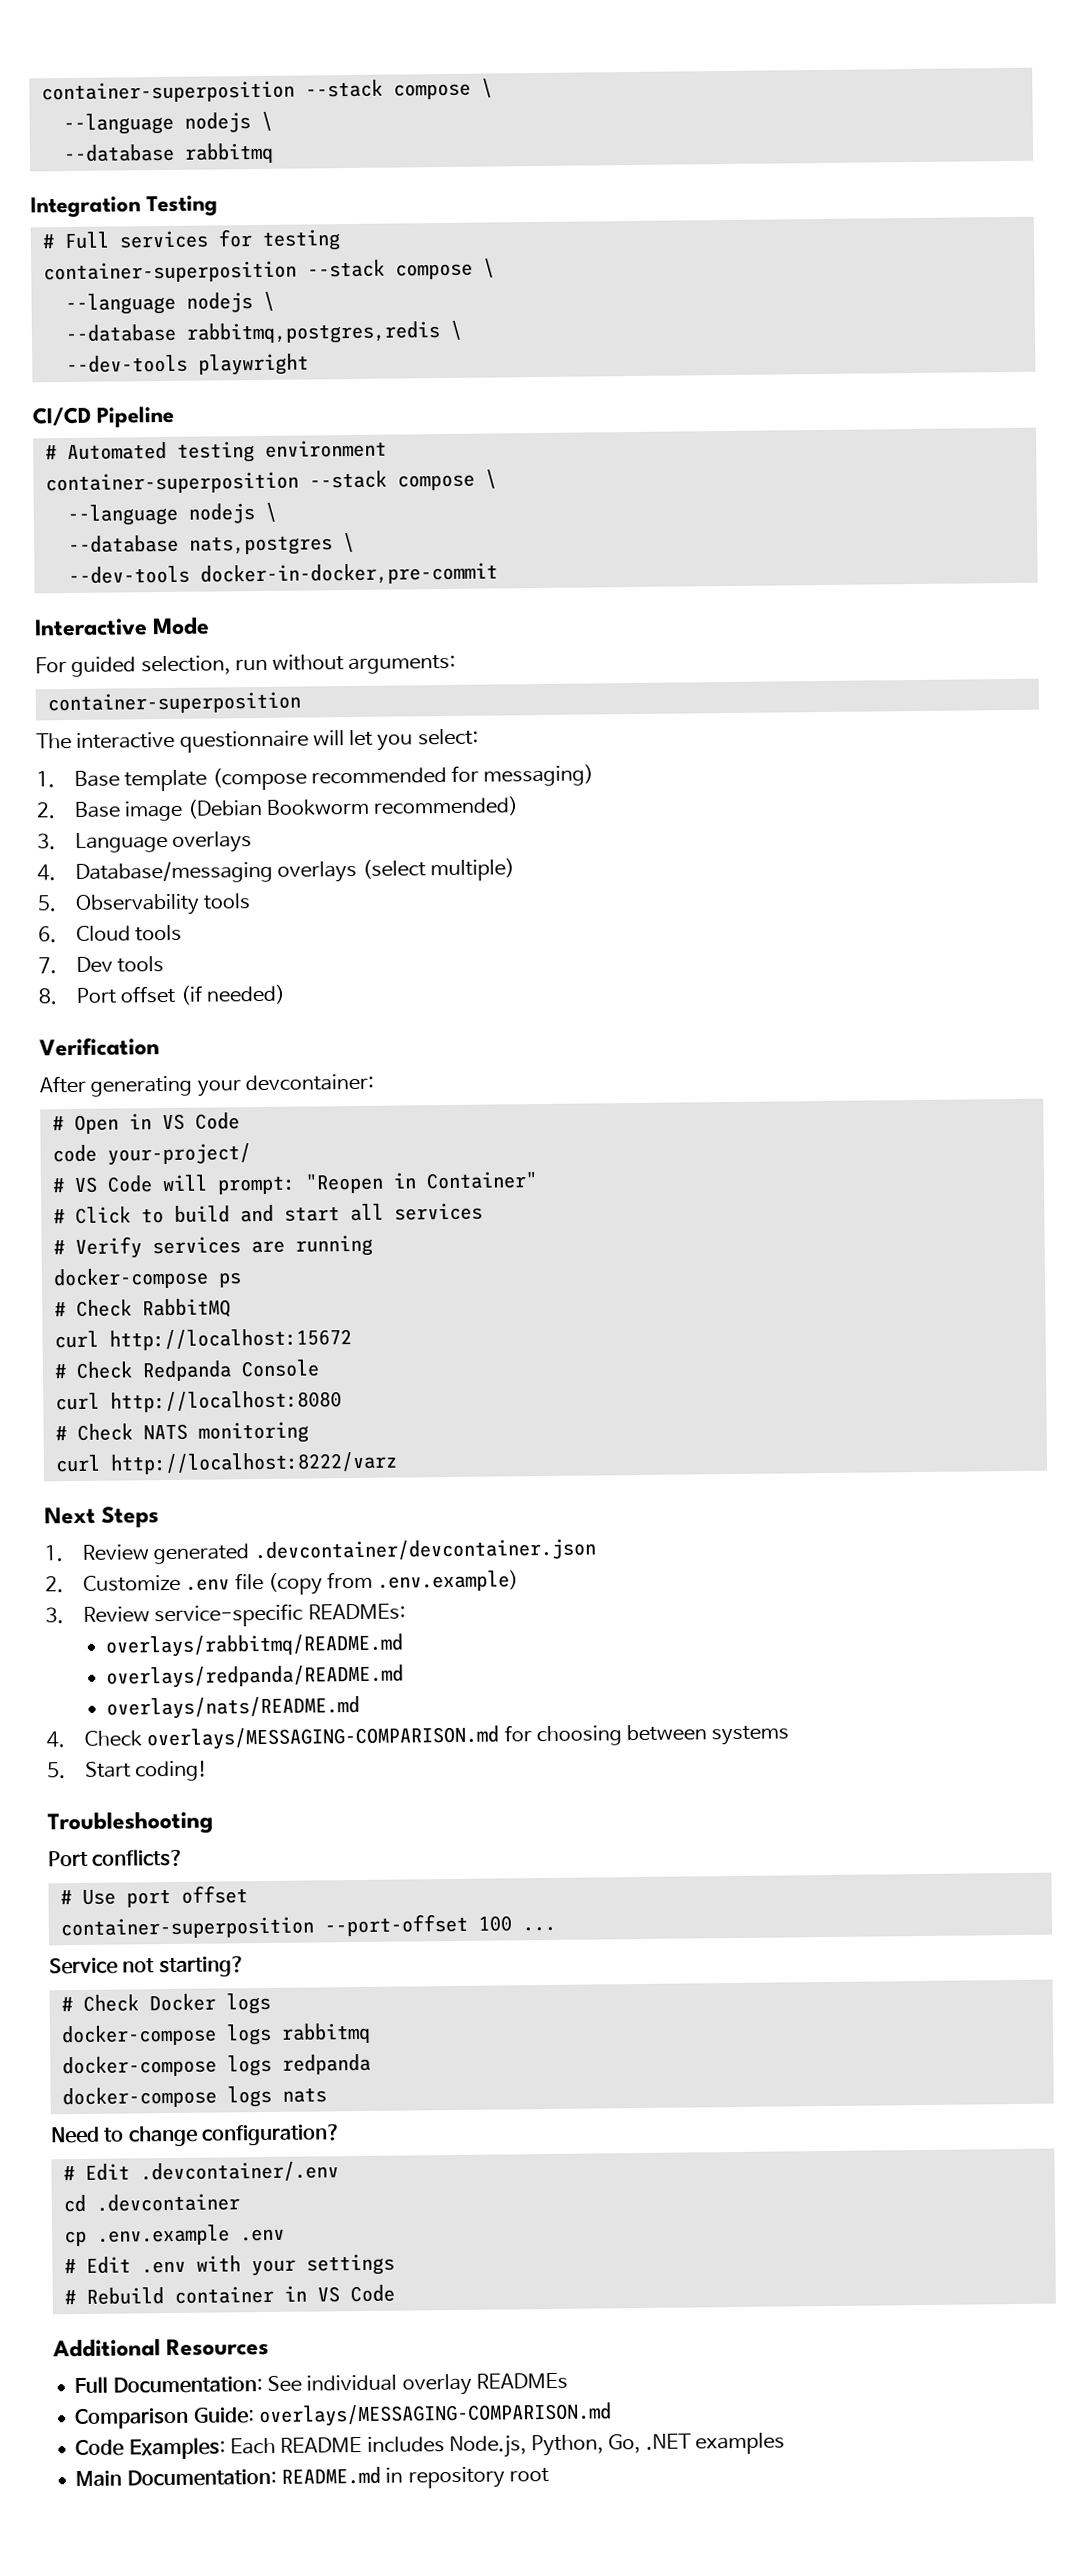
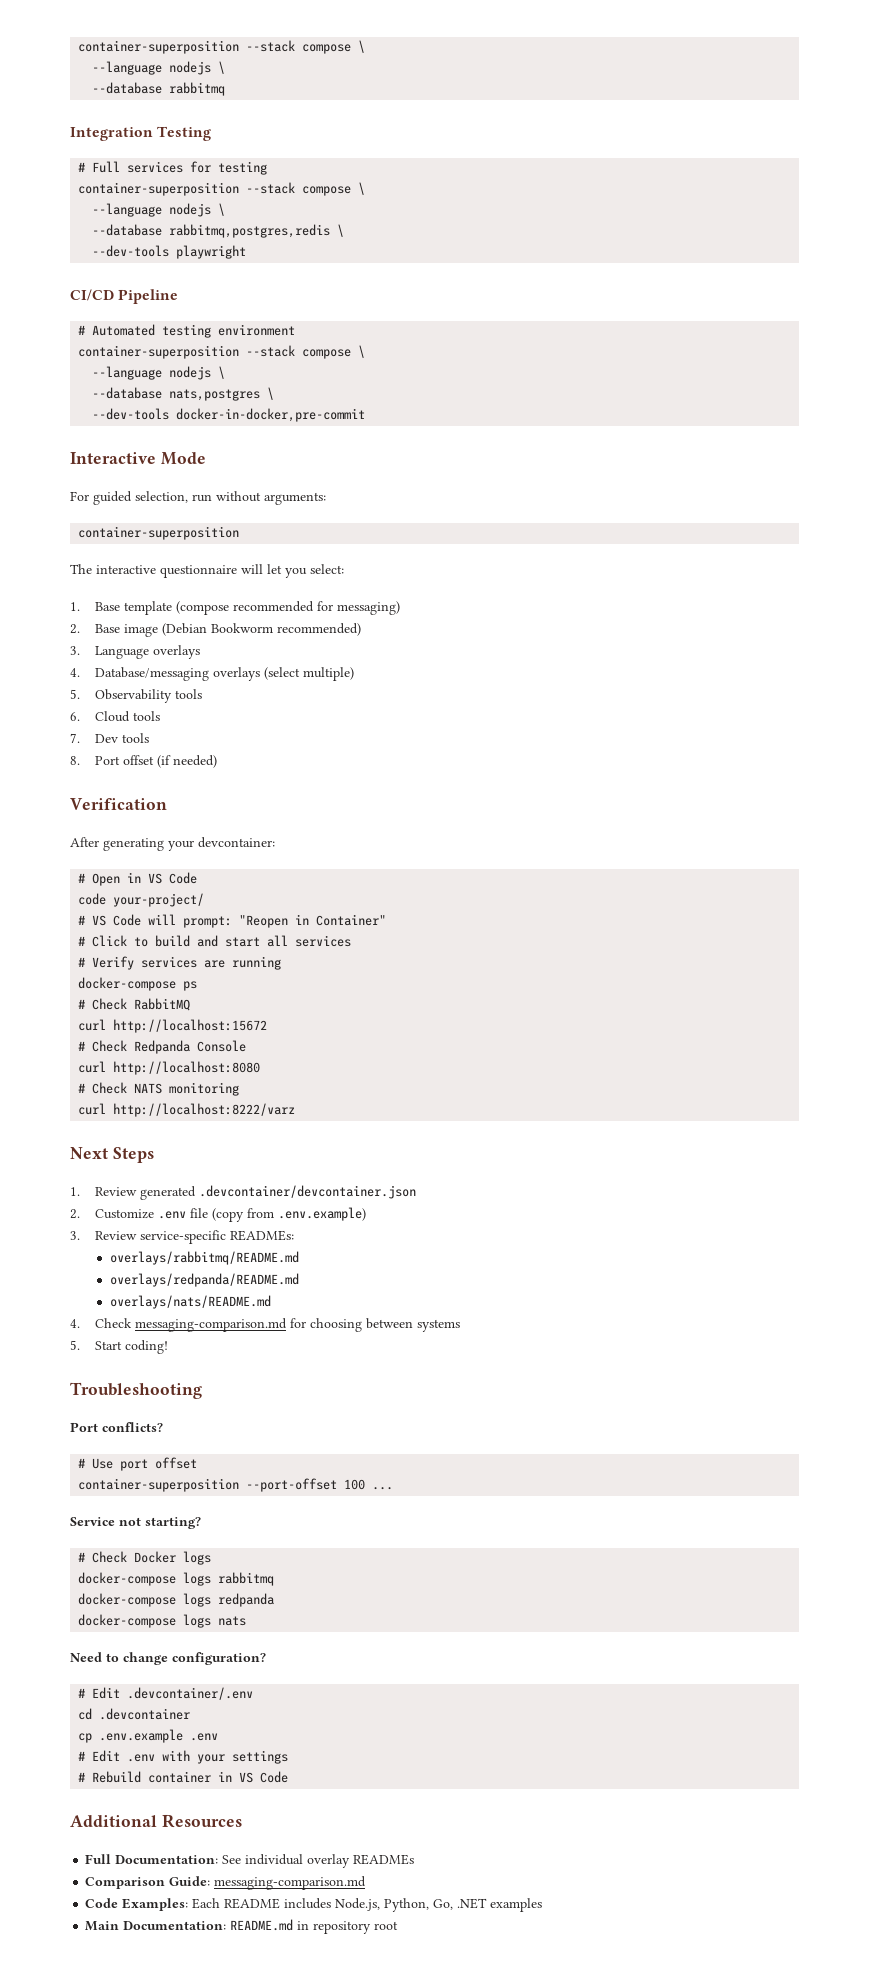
- 4. Check overlays/MESSAGING-COMPARISON.md for choosing between systems
+ 4. Check messaging-comparison.md for choosing between systems
- Comparison Guide: overlays/MESSAGING-COMPARISON.md
+ Comparison Guide: messaging-comparison.md

